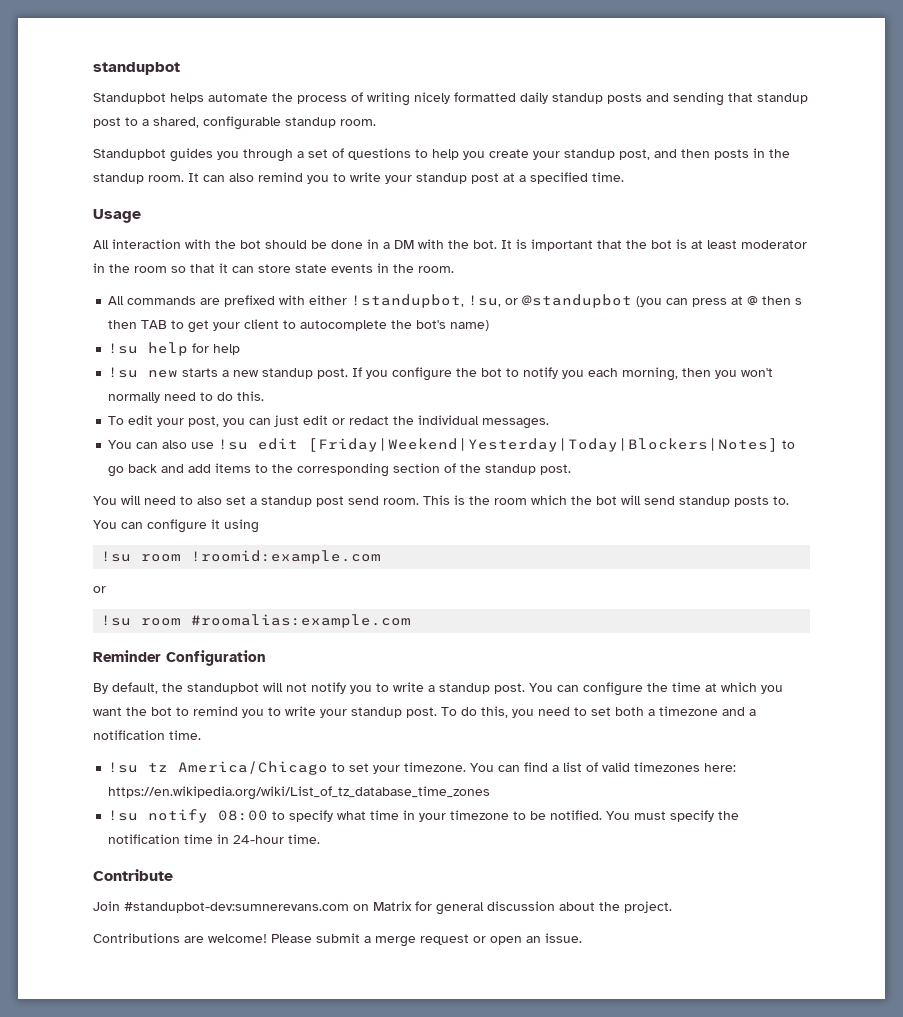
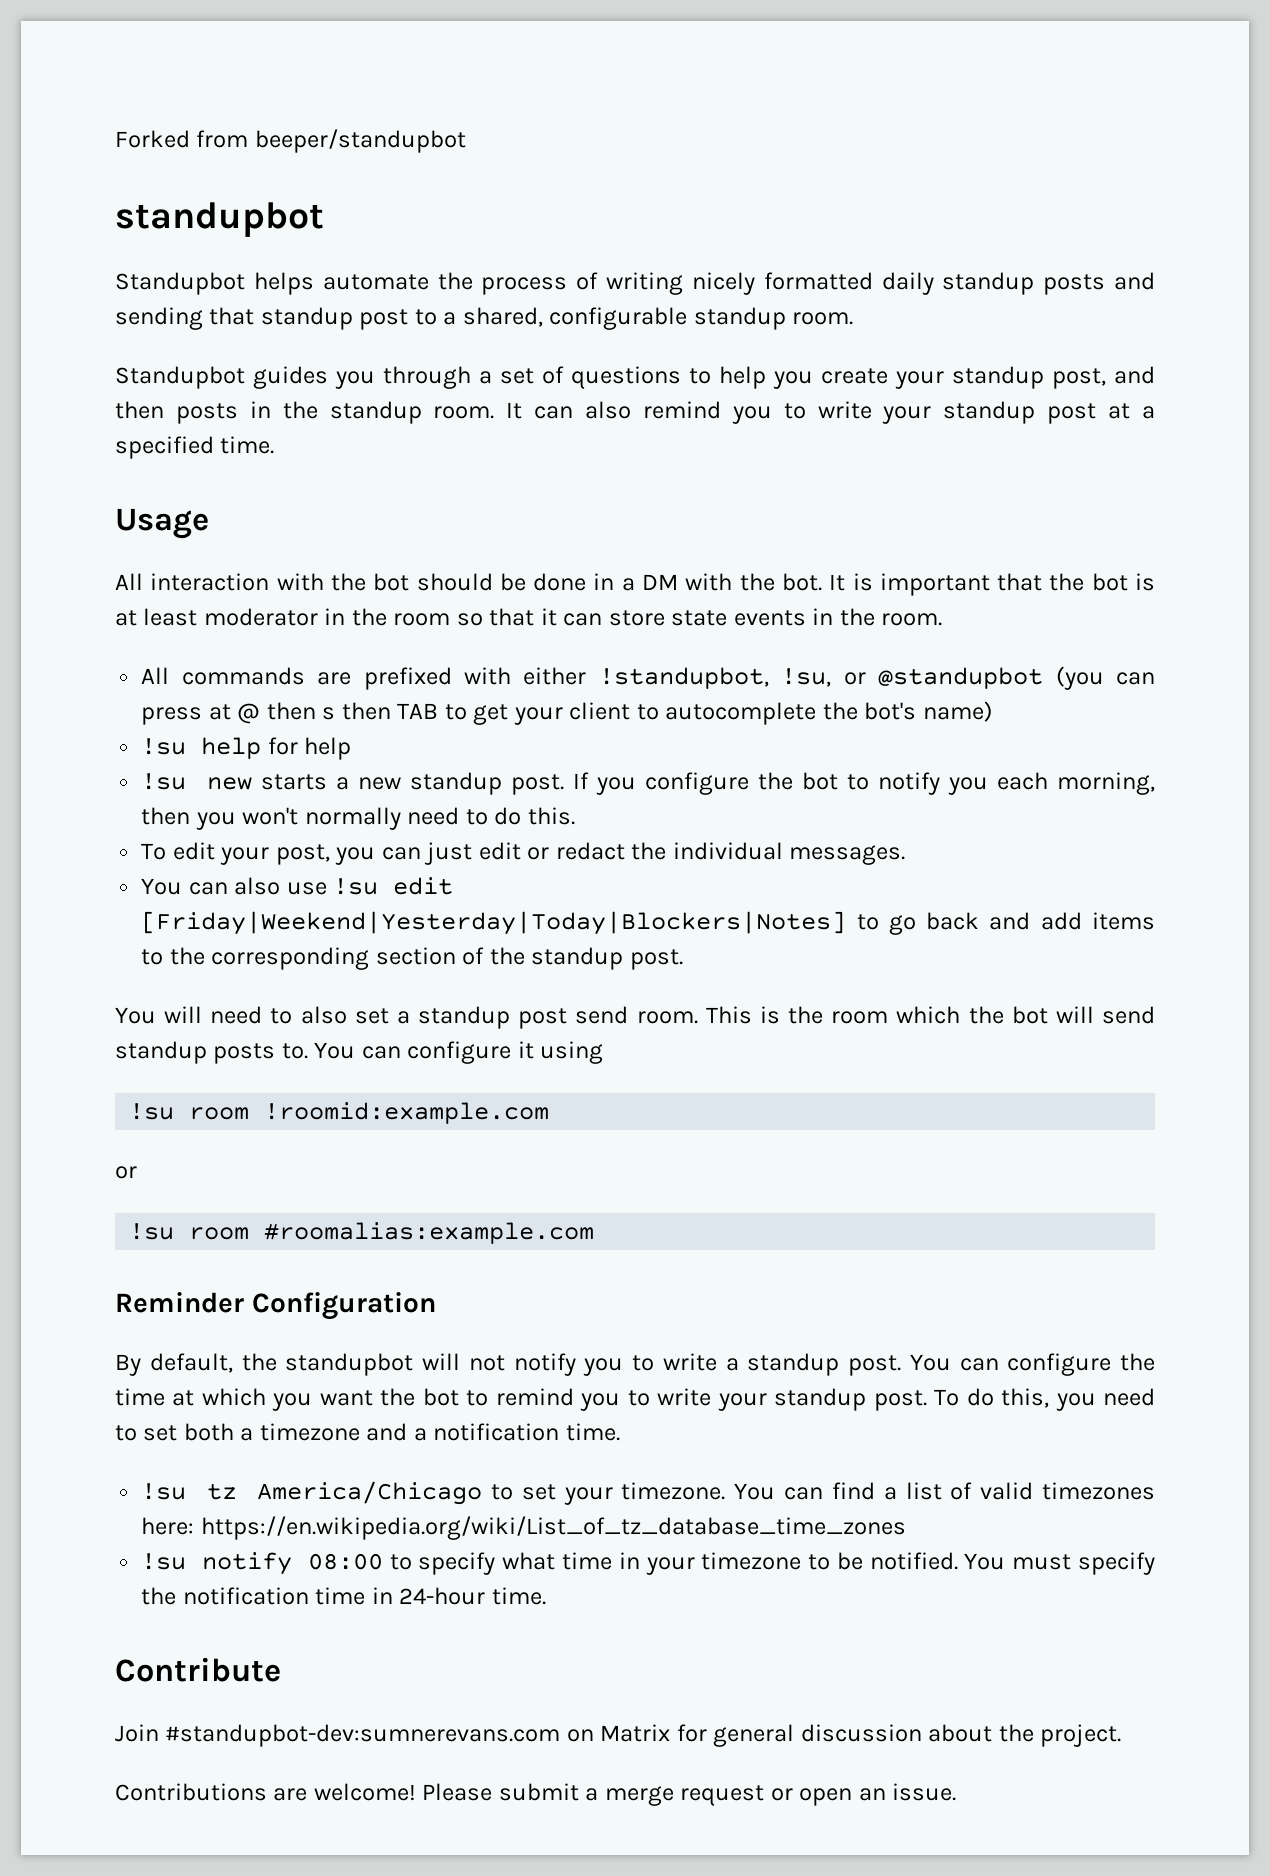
+ Forked from beeper/standupbot

